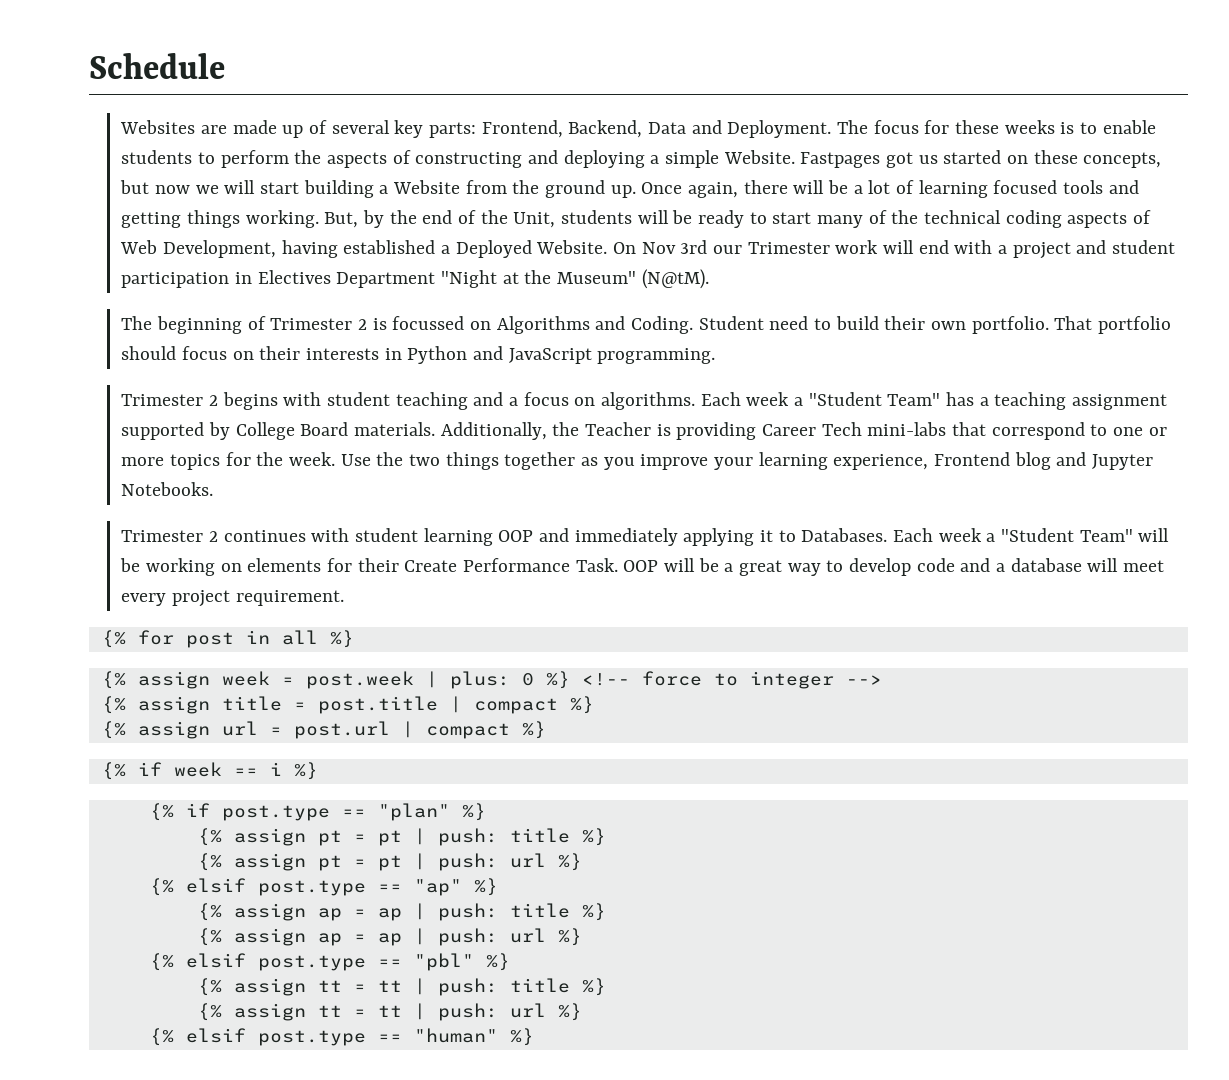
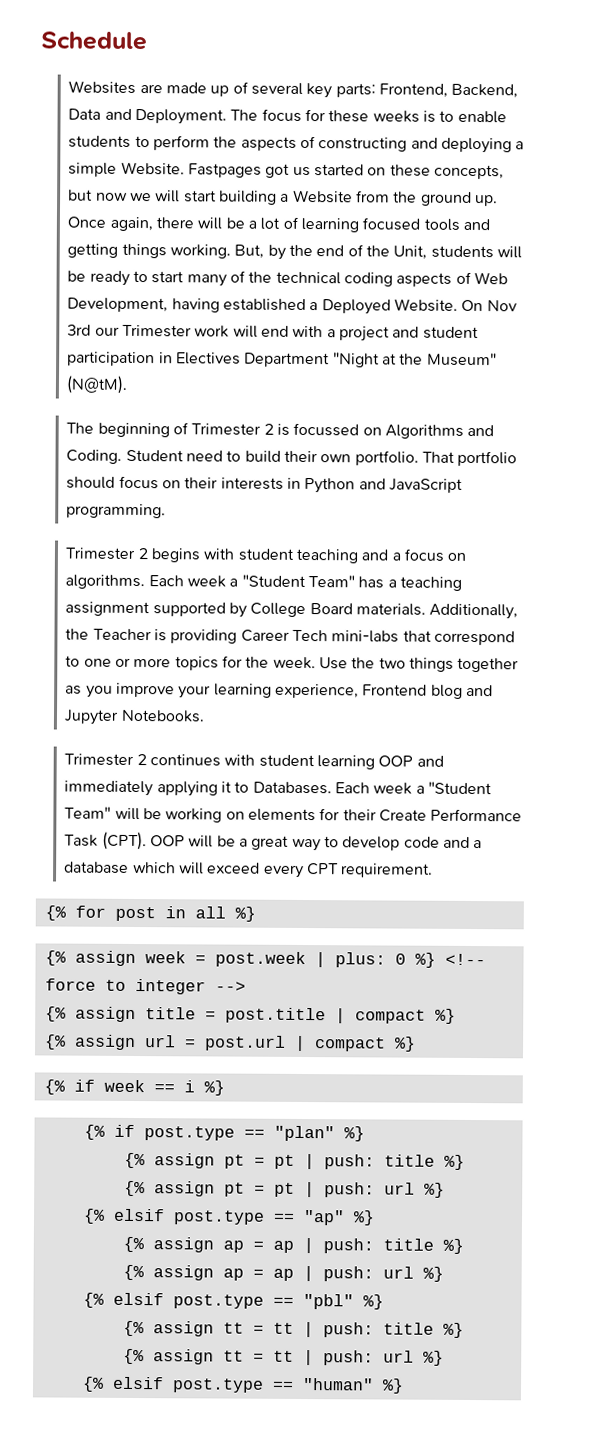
- Each week a "Student Team" will be working on elements for their Create Performance Task.
+ Each week a "Student Team" will be working on elements for their Create Performance Task (CPT).
- OOP will be a great way to develop code and a database will meet every project requirement.
+ OOP will be a great way to develop code and a database which will exceed every CPT requirement.

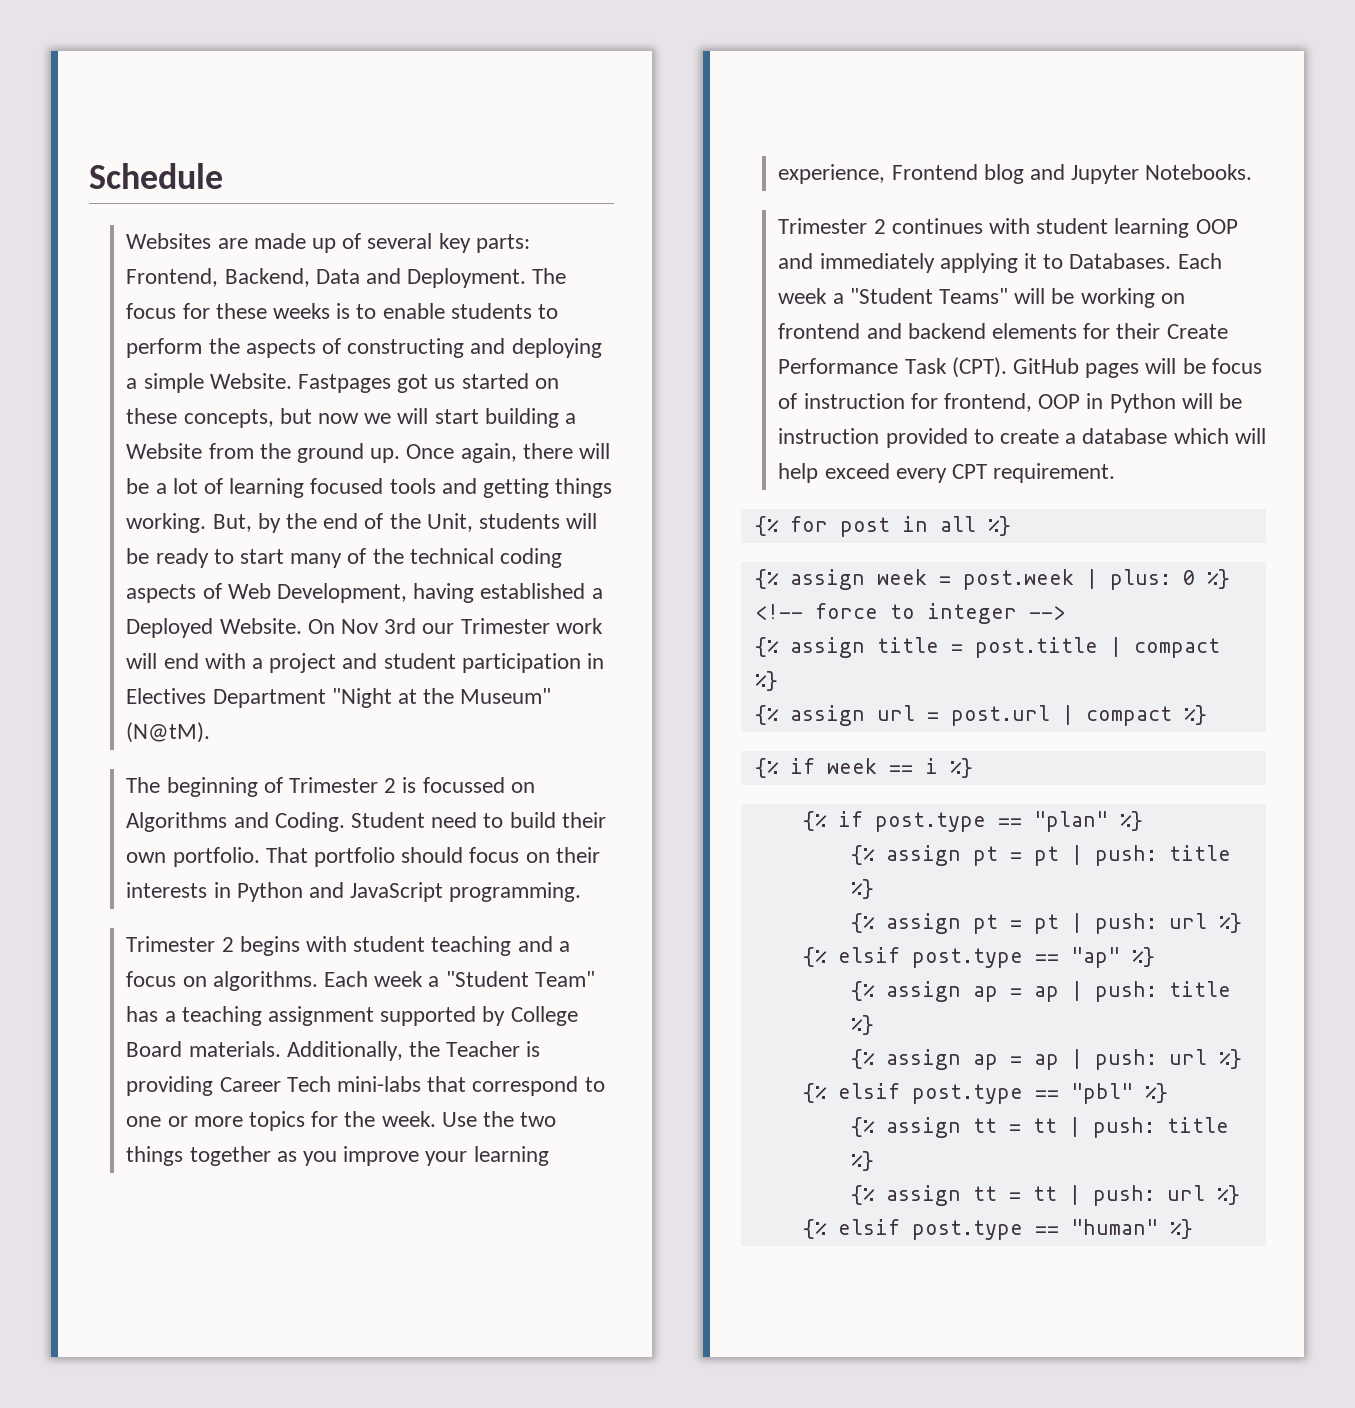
- Each week a "Student Team" will be working on elements for their Create Performance Task (CPT).
+ Each week a "Student Teams" will be working on frontend and backend elements for their Create Performance Task (CPT).
- OOP will be a great way to develop code and a database which will exceed every CPT requirement.
+ GitHub pages will be focus of instruction for frontend, OOP in Python will be instruction provided to create a database which will help exceed every CPT requirement.

